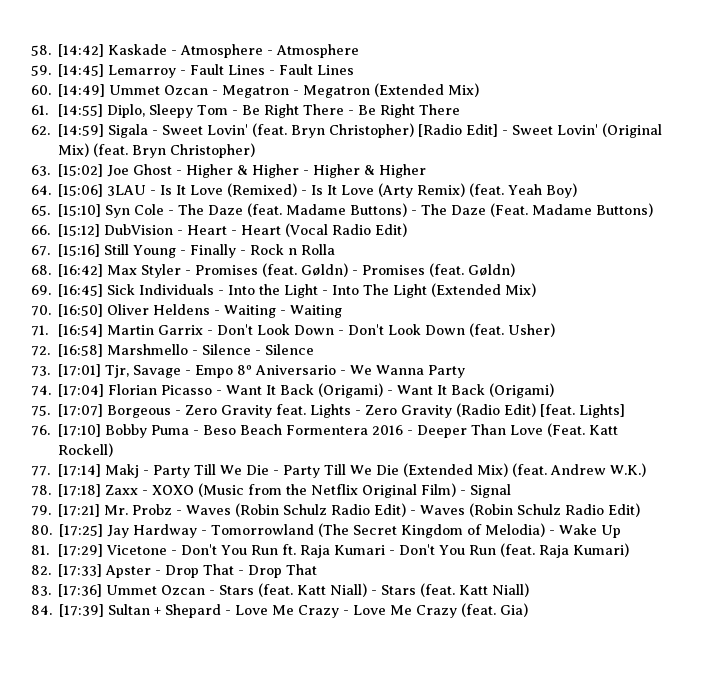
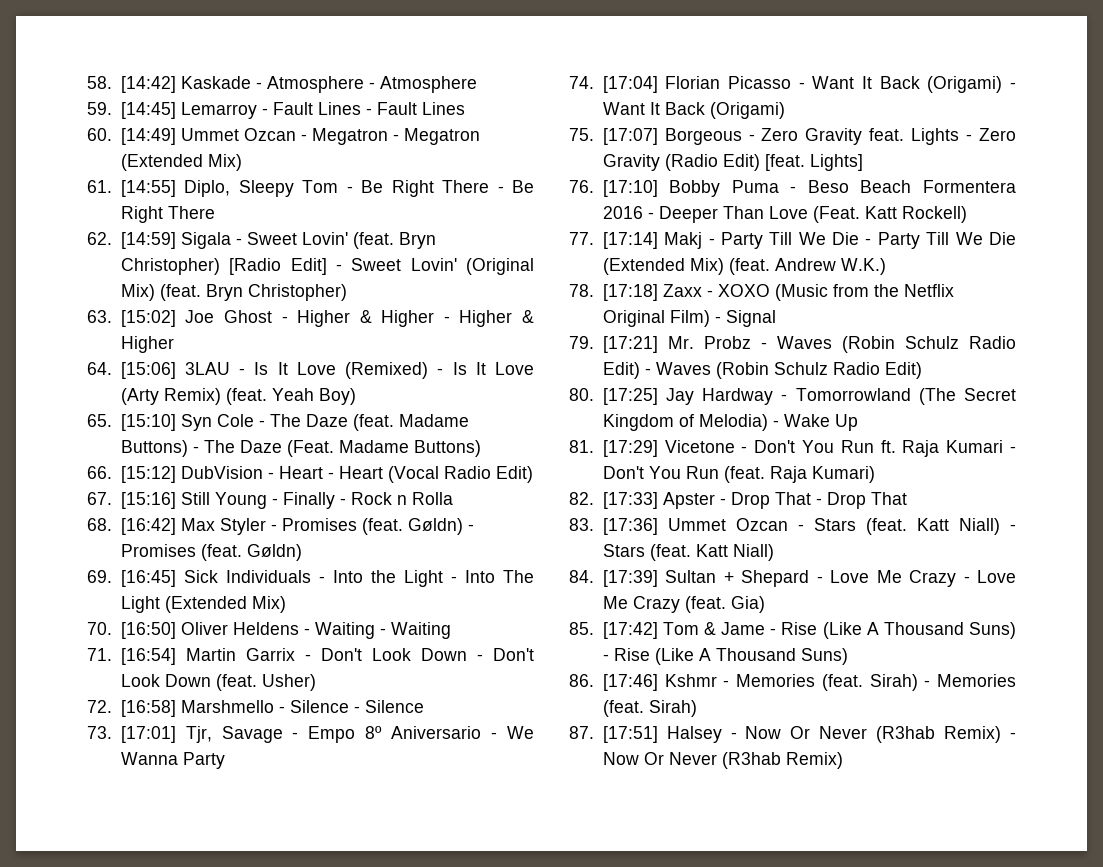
+ 85. [17:42] Tom & Jame - Rise (Like A Thousand Suns) - Rise (Like A Thousand Suns)
+ 86. [17:46] Kshmr - Memories (feat. Sirah) - Memories (feat. Sirah)
+ 87. [17:51] Halsey - Now Or Never (R3hab Remix) - Now Or Never (R3hab Remix)

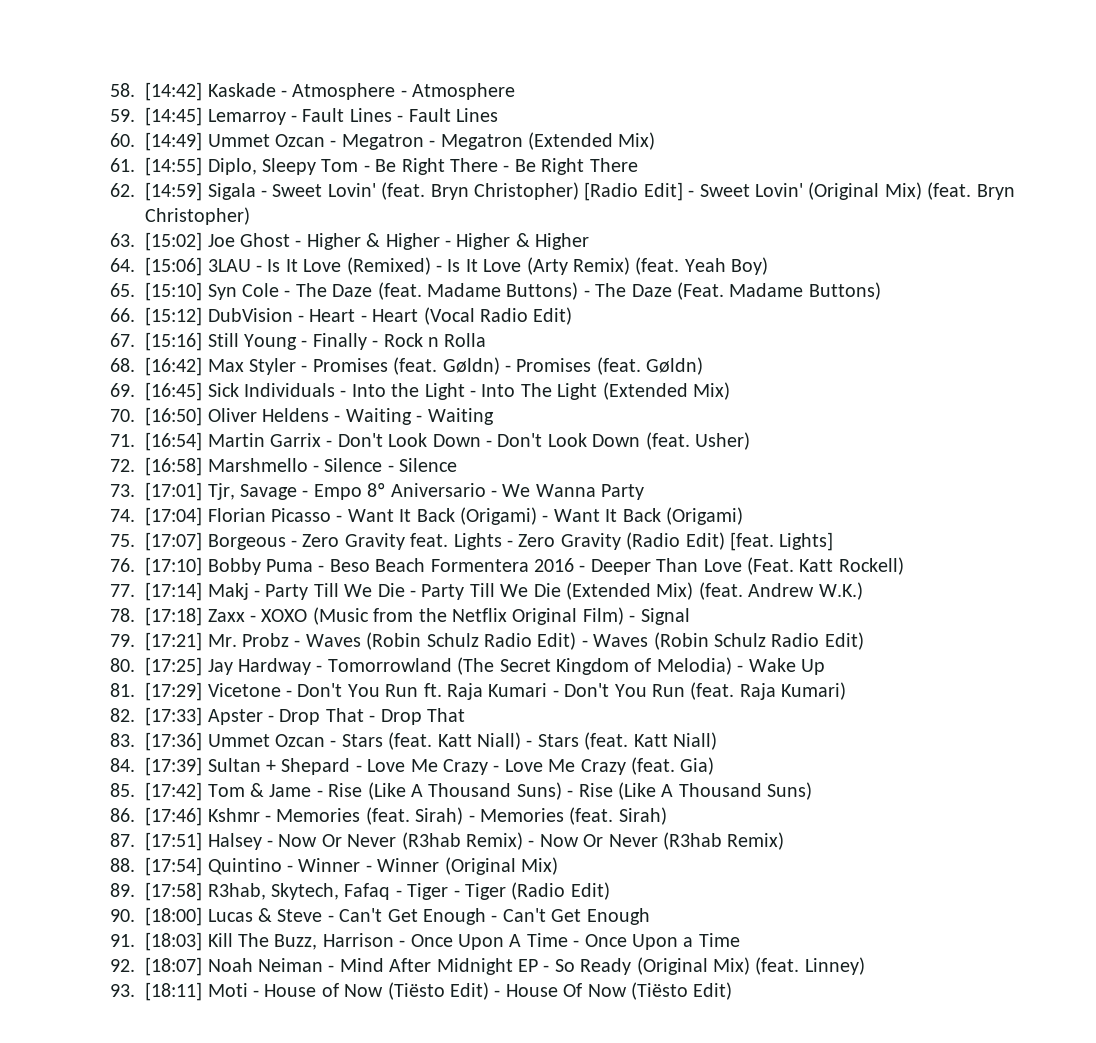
+ 88. [17:54] Quintino - Winner - Winner (Original Mix)
+ 89. [17:58] R3hab, Skytech, Fafaq - Tiger - Tiger (Radio Edit)
+ 90. [18:00] Lucas & Steve - Can't Get Enough - Can't Get Enough
+ 91. [18:03] Kill The Buzz, Harrison - Once Upon A Time - Once Upon a Time
+ 92. [18:07] Noah Neiman - Mind After Midnight EP - So Ready (Original Mix) (feat. Linney)
+ 93. [18:11] Moti - House of Now (Tiësto Edit) - House Of Now (Tiësto Edit)

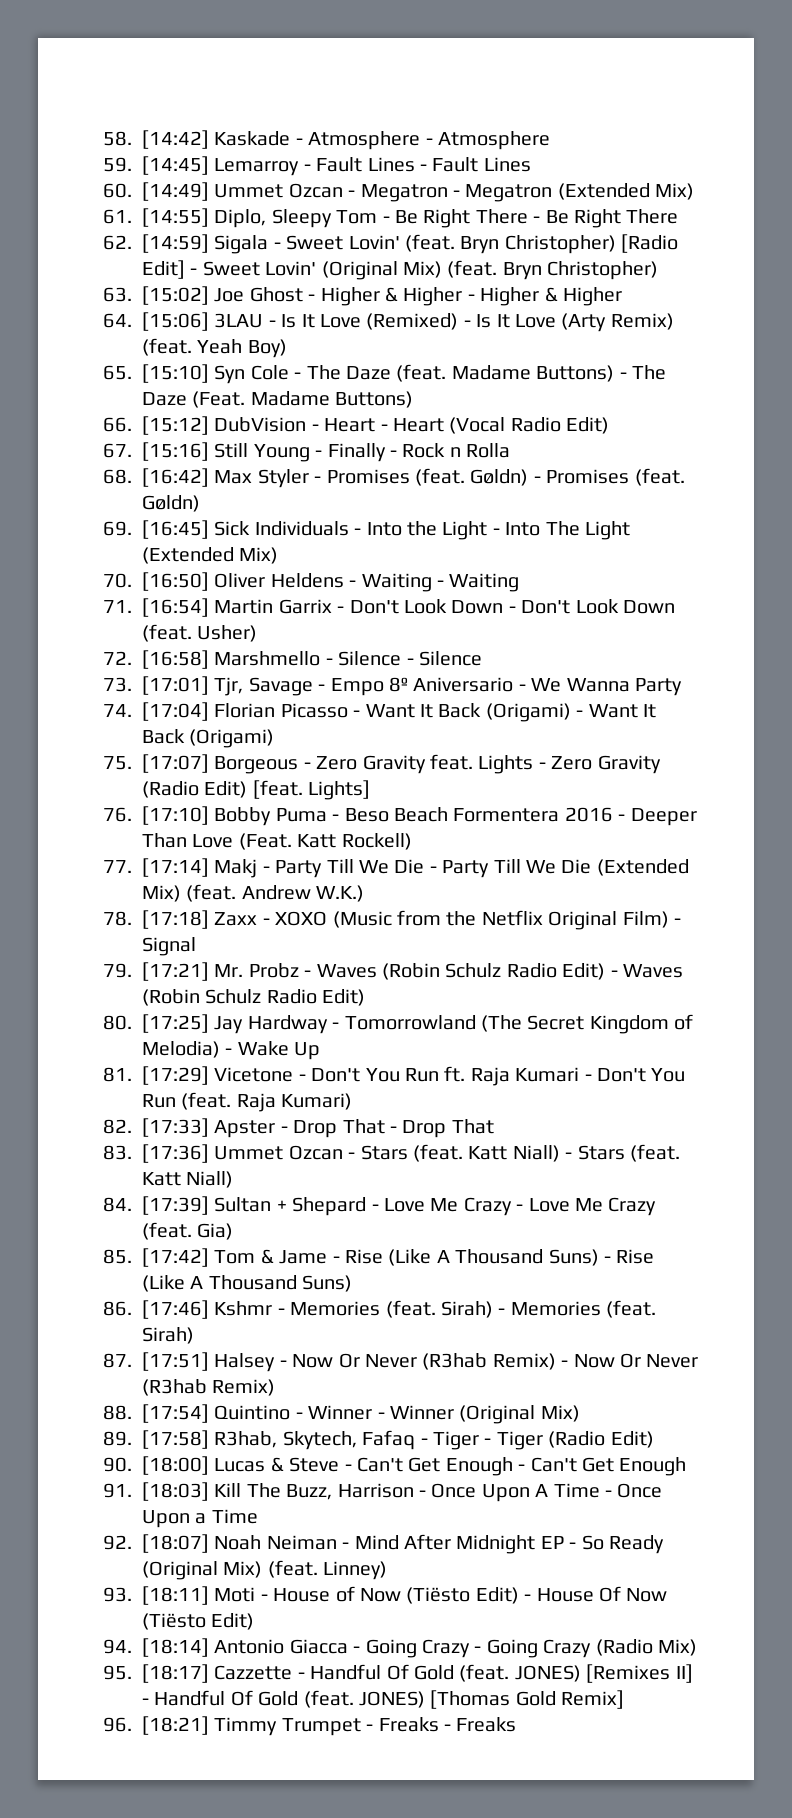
+ 94. [18:14] Antonio Giacca - Going Crazy - Going Crazy (Radio Mix)
+ 95. [18:17] Cazzette - Handful Of Gold (feat. JONES) [Remixes II] - Handful Of Gold (feat. JONES) [Thomas Gold Remix]
+ 96. [18:21] Timmy Trumpet - Freaks - Freaks

